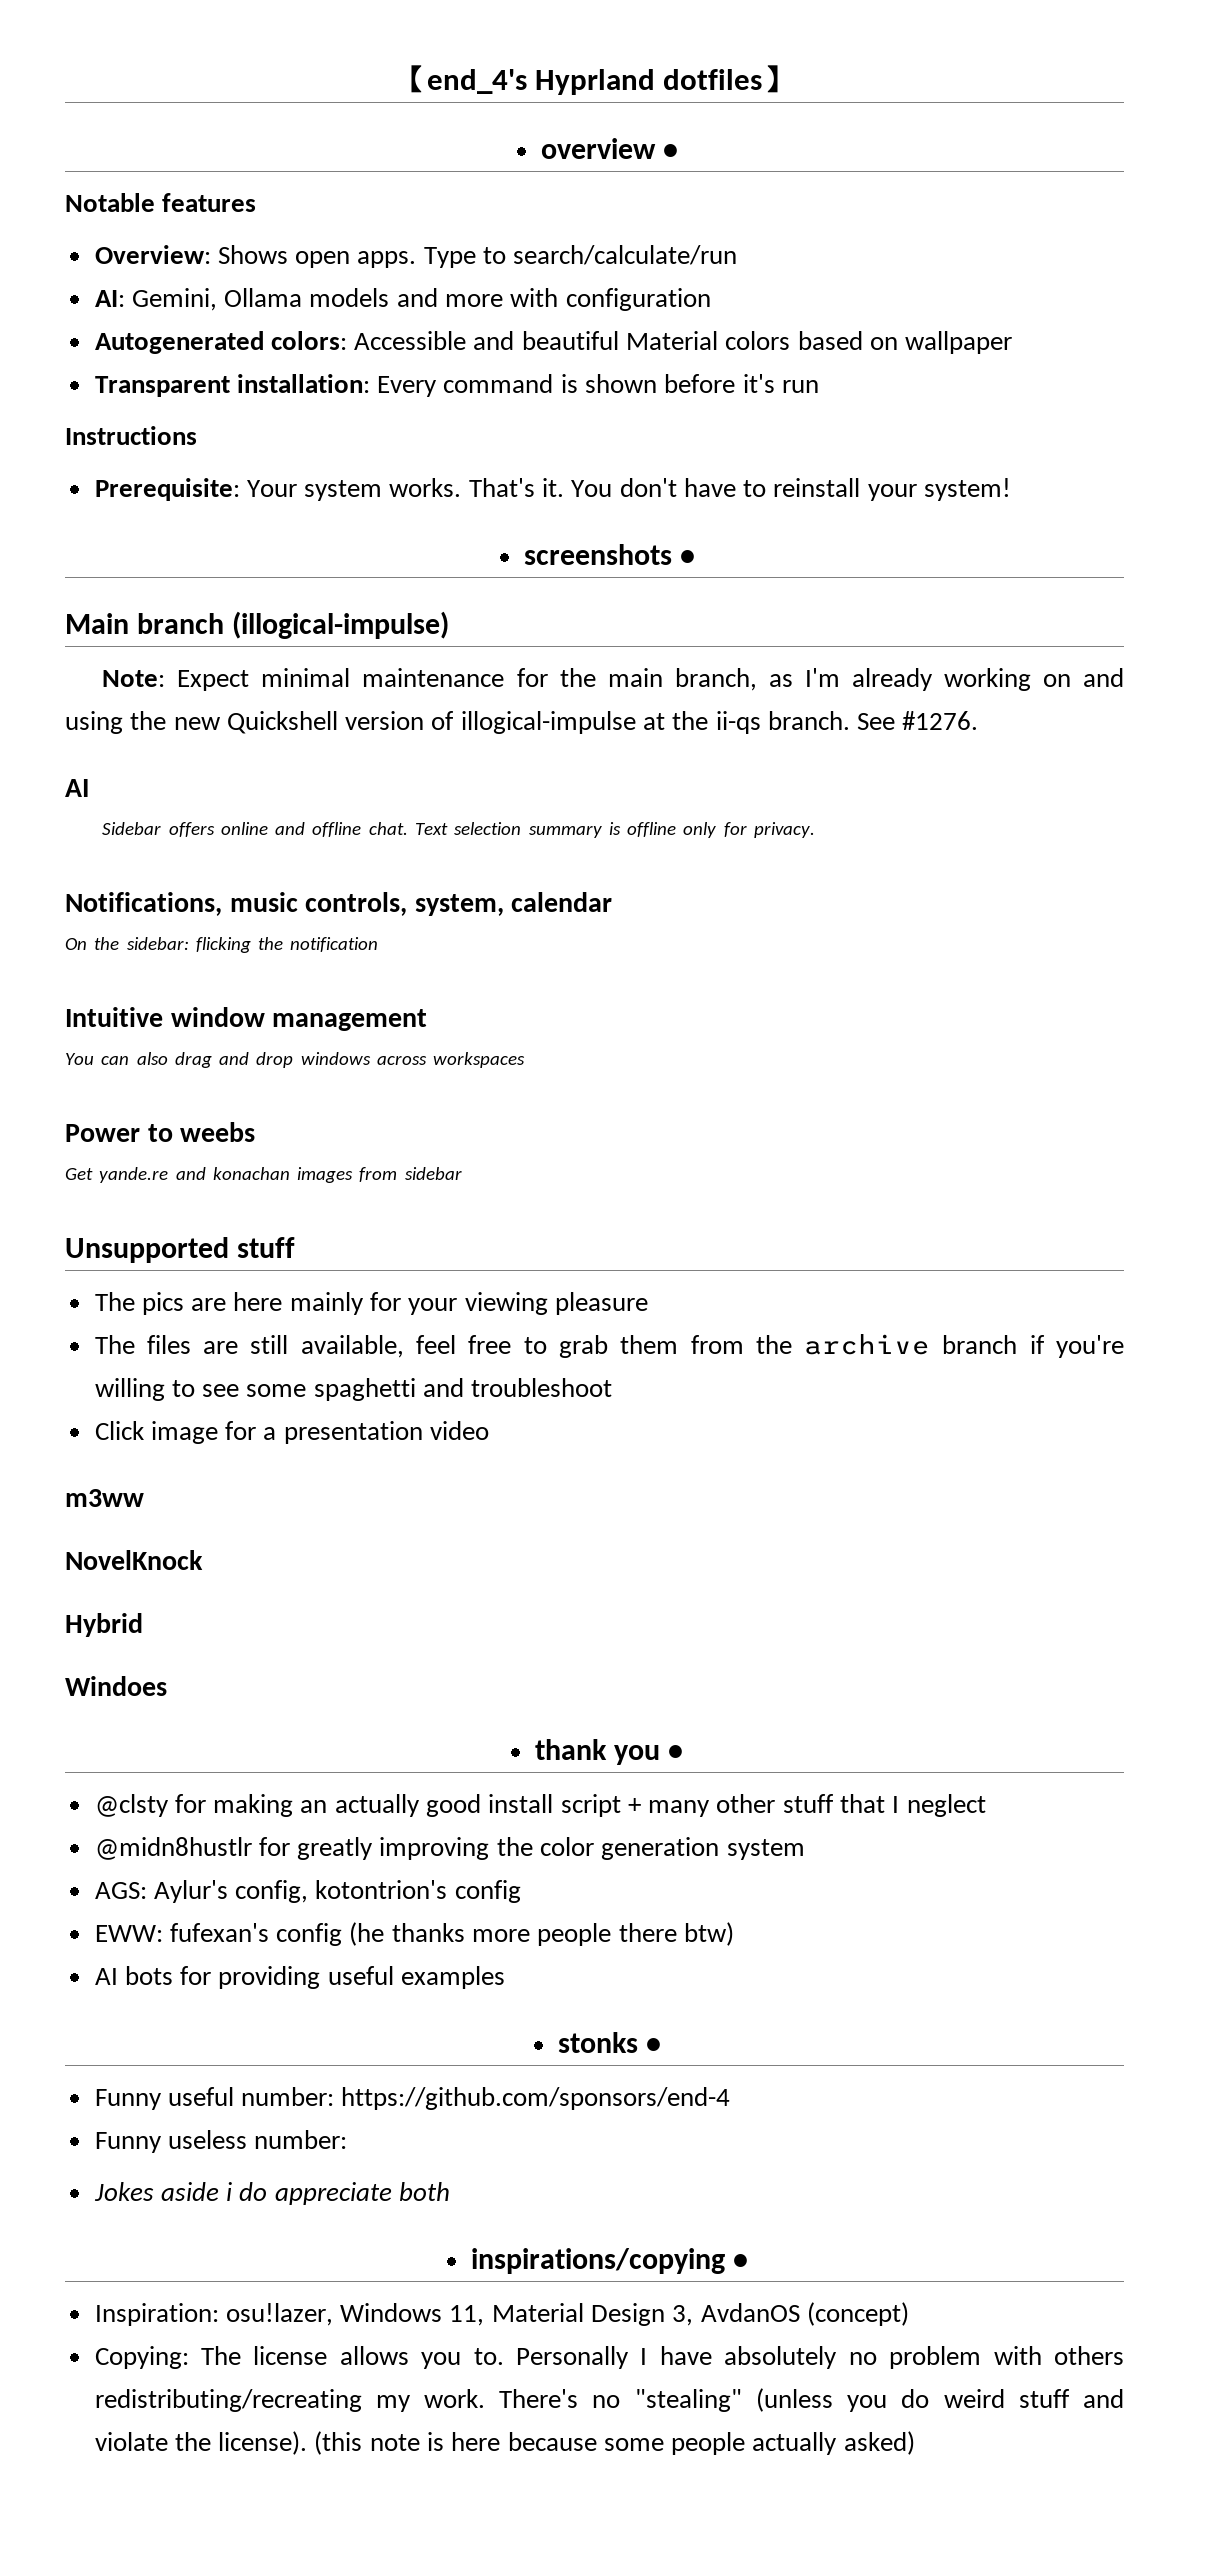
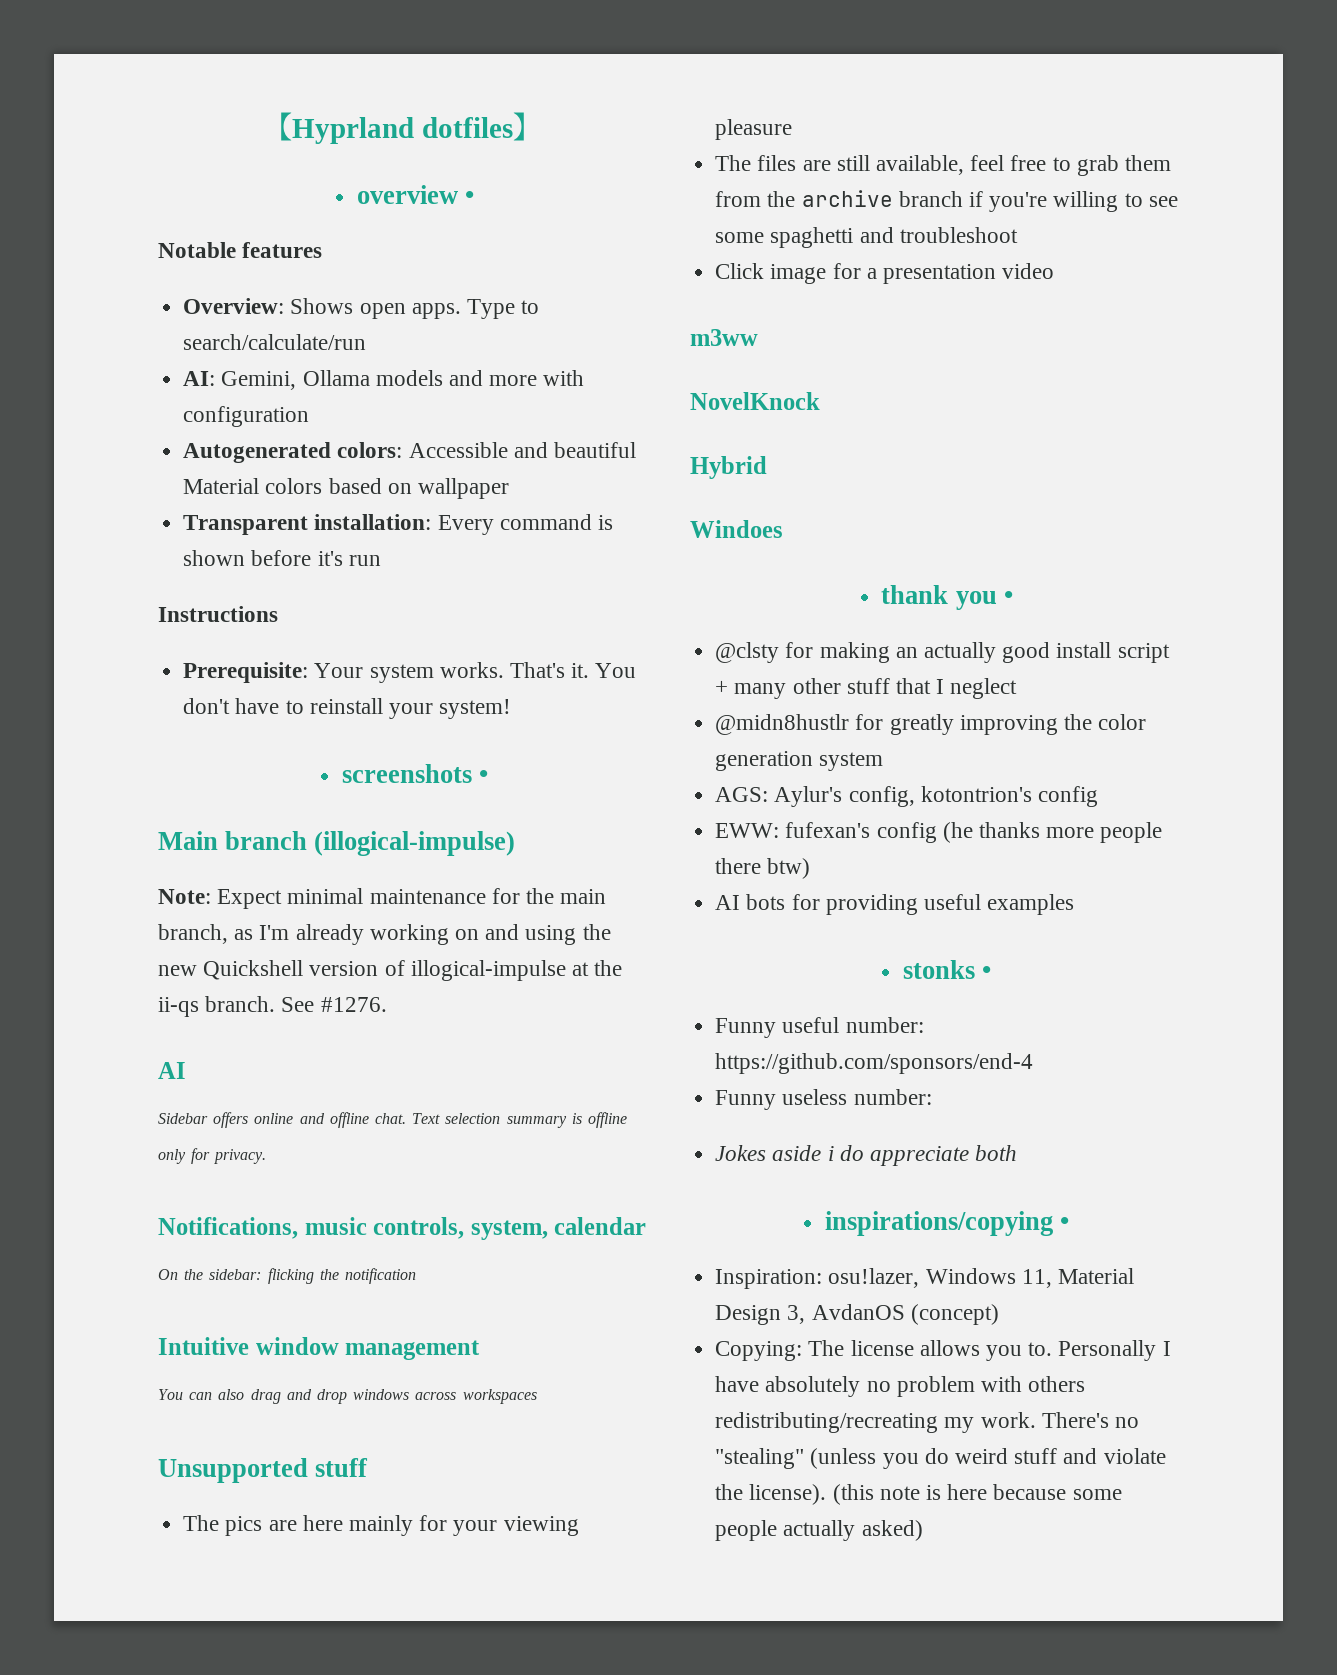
- 【end_4's Hyprland dotfiles】
+ 【Hyprland dotfiles】
- Power to weebs
- Get yande.re and konachan images from sidebar

